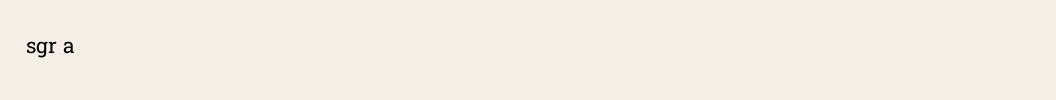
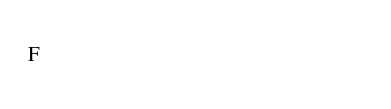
- sgr a
+ F

